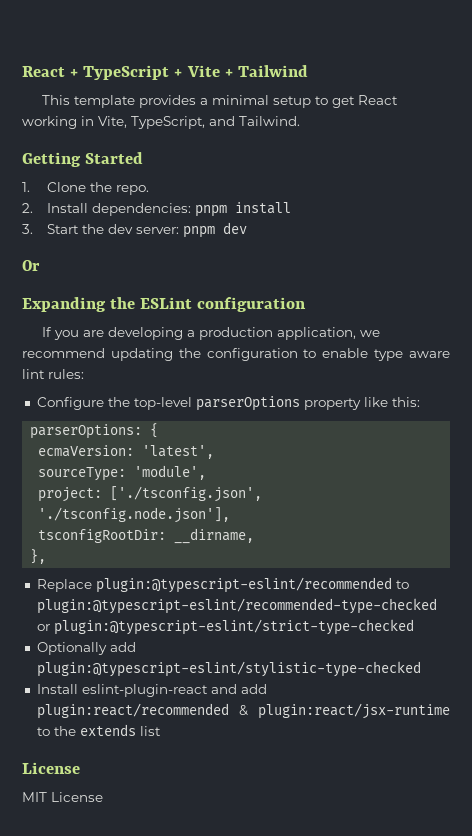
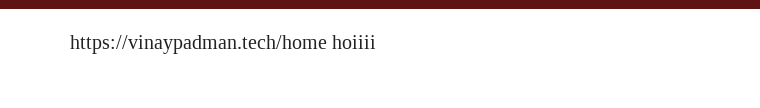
- React + TypeScript + Vite + Tailwind
- This template provides a minimal setup to get React working in Vite, TypeScript, and Tailwind.
- Getting Started
- 1. Clone the repo.
- 2. Install dependencies: pnpm install
- 3. Start the dev server: pnpm dev
- Or
- Expanding the ESLint configuration
- If you are developing a production application, we recommend updating the configuration to enable type aware lint rules:
- Configure the top-level parserOptions property like this:
- parserOptions: {
- ecmaVersion: 'latest',
- sourceType: 'module',
- project: ['./tsconfig.json', './tsconfig.node.json'],
- tsconfigRootDir: __dirname,
- },
- Replace plugin:@typescript-eslint/recommended to plugin:@typescript-eslint/recommended-type-checked or plugin:@typescript-eslint/strict-type-checked
- Optionally add plugin:@typescript-eslint/stylistic-type-checked
- Install eslint-plugin-react and add plugin:react/recommended & plugin:react/jsx-runtime to the extends list
- License
- MIT License
+ https://vinaypadman.tech/home hoiiii

